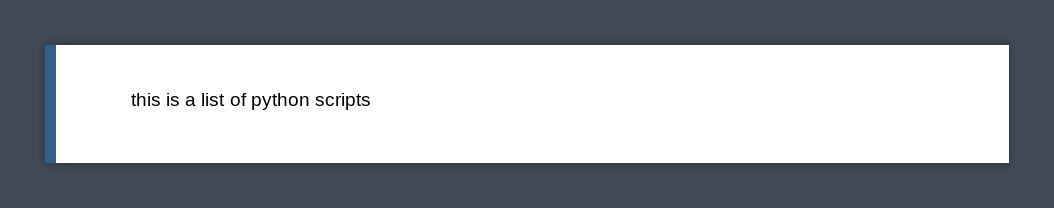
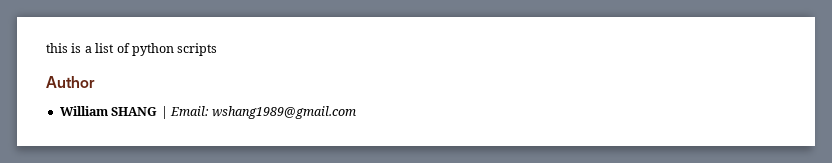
+ Author
+ William SHANG | Email: wshang1989@gmail.com

